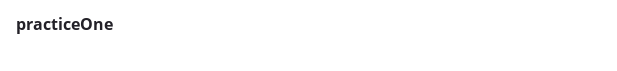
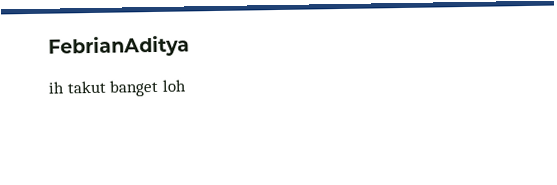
- practiceOne
+ FebrianAditya
+ ih takut banget loh

